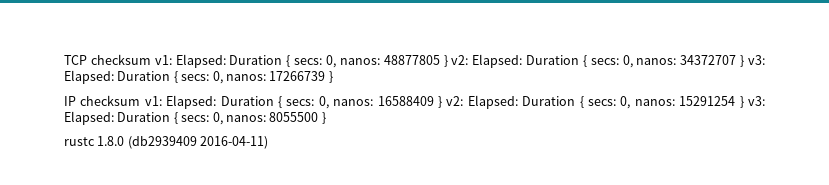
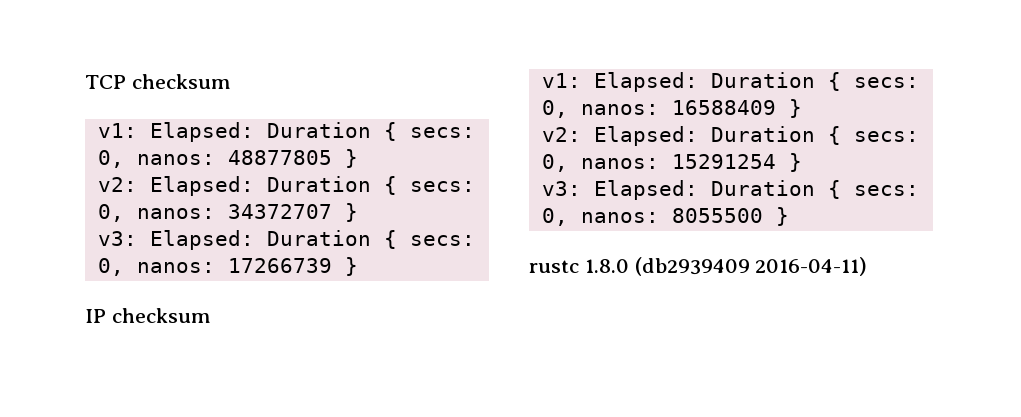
- TCP checksum v1: Elapsed: Duration { secs: 0, nanos: 48877805 } v2: Elapsed: Duration { secs: 0, nanos: 34372707 } v3: Elapsed: Duration { secs: 0, nanos: 17266739 }
+ TCP checksum
+ v1: Elapsed: Duration { secs: 0, nanos: 48877805 }
+ v2: Elapsed: Duration { secs: 0, nanos: 34372707 }
+ v3: Elapsed: Duration { secs: 0, nanos: 17266739 }
- IP checksum v1: Elapsed: Duration { secs: 0, nanos: 16588409 } v2: Elapsed: Duration { secs: 0, nanos: 15291254 } v3: Elapsed: Duration { secs: 0, nanos: 8055500 }
+ IP checksum
+ v1: Elapsed: Duration { secs: 0, nanos: 16588409 }
+ v2: Elapsed: Duration { secs: 0, nanos: 15291254 }
+ v3: Elapsed: Duration { secs: 0, nanos: 8055500 }

